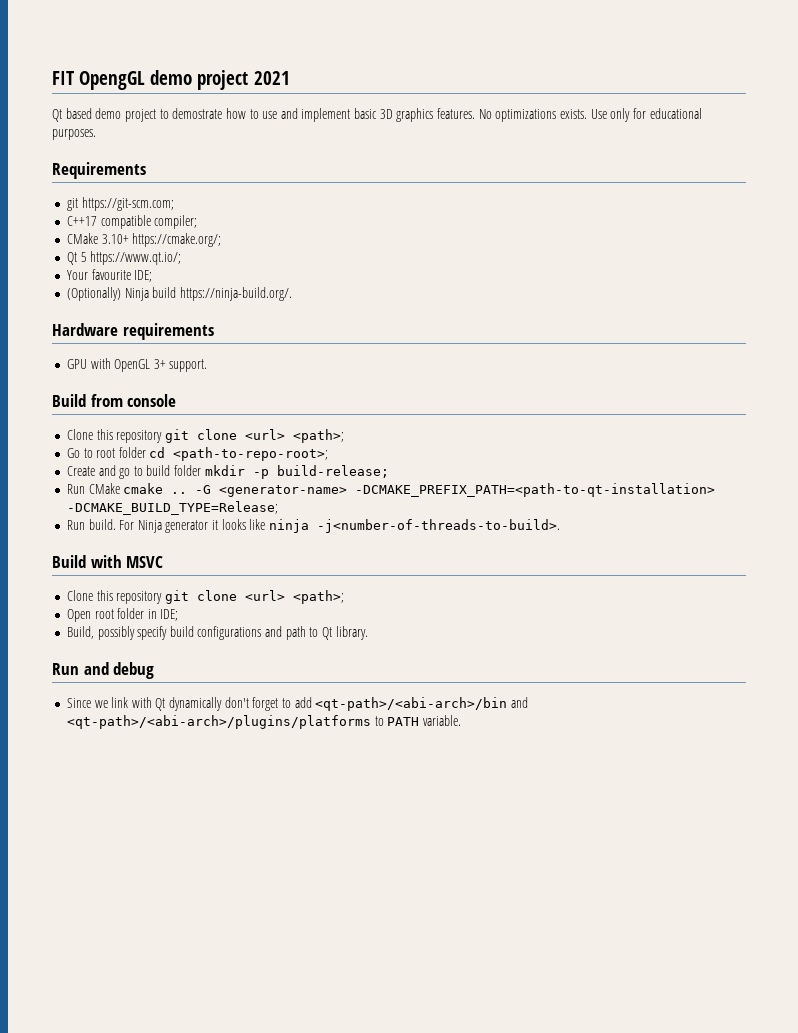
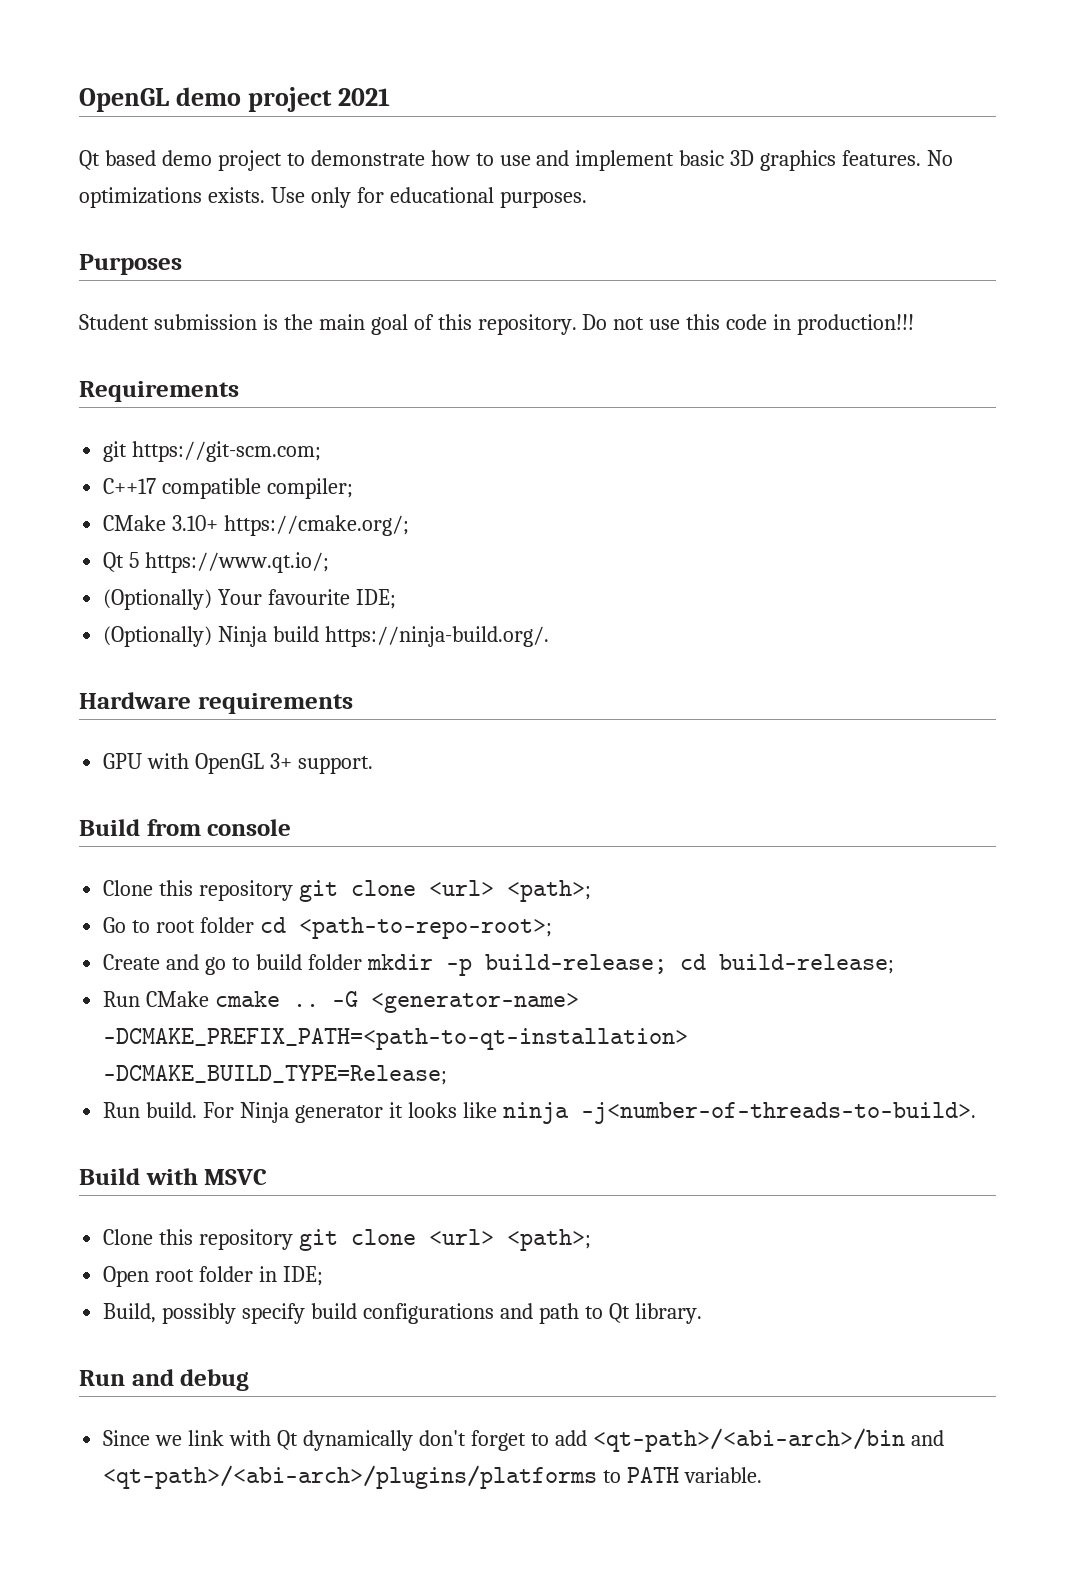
- FIT OpengGL demo project 2021
+ OpenGL demo project 2021
- Qt based demo project to demostrate how to use and implement basic 3D graphics features.
+ Qt based demo project to demonstrate how to use and implement basic 3D graphics features.
+ Purposes
+ Student submission is the main goal of this repository. Do not use this code in production!!!
- Your favourite IDE;
+ (Optionally) Your favourite IDE;
- Create and go to build folder mkdir -p build-release;
+ Create and go to build folder mkdir -p build-release; cd build-release;

